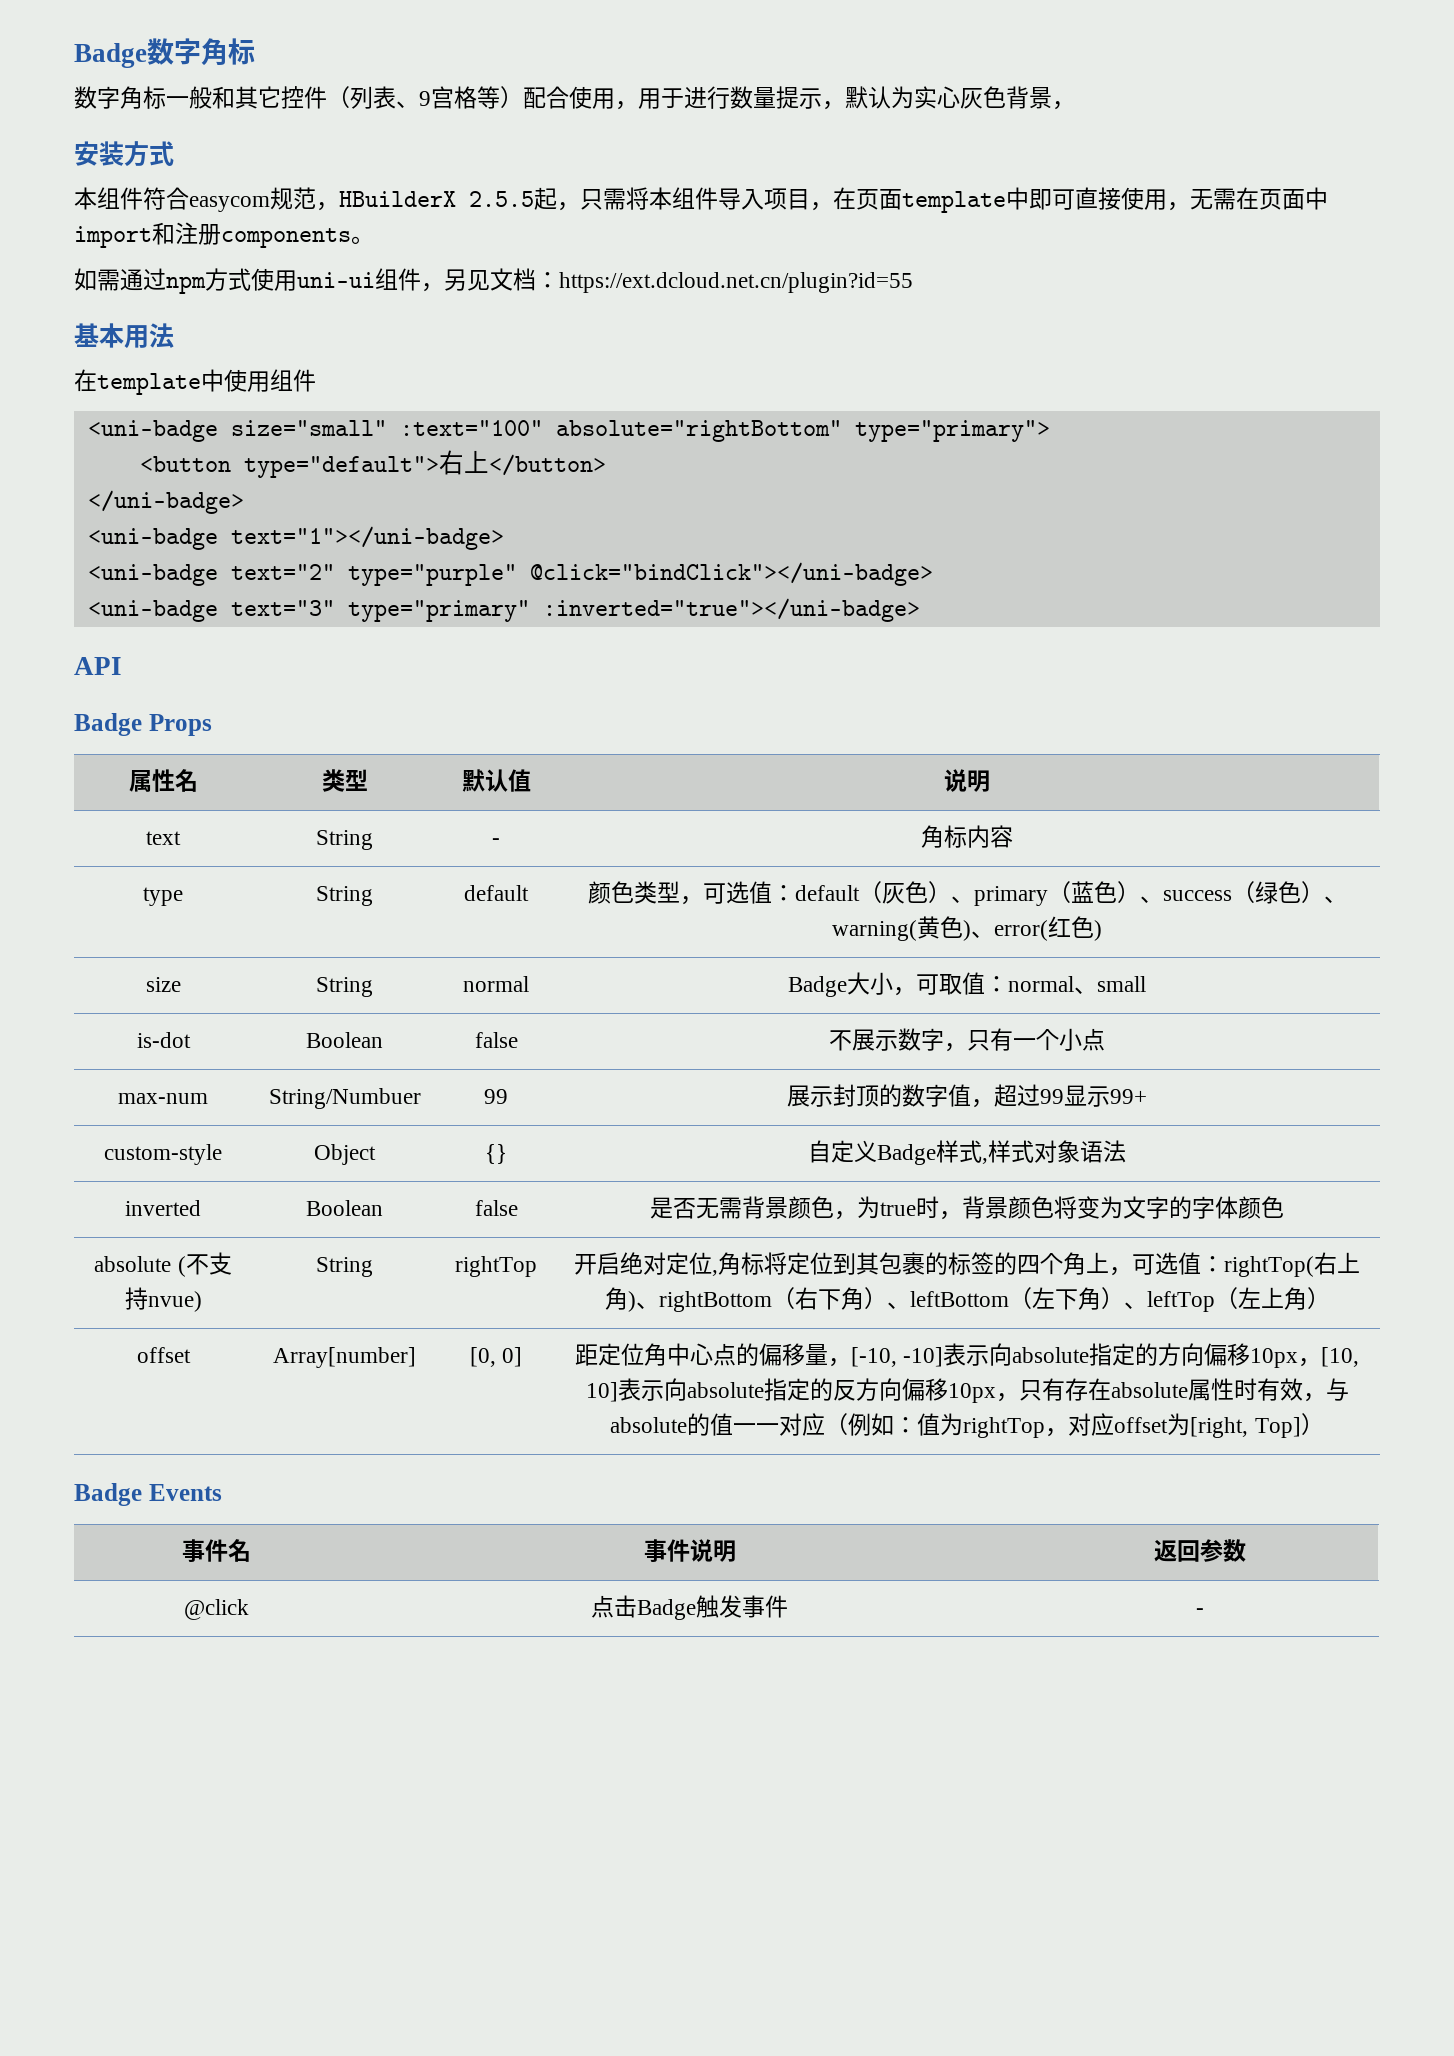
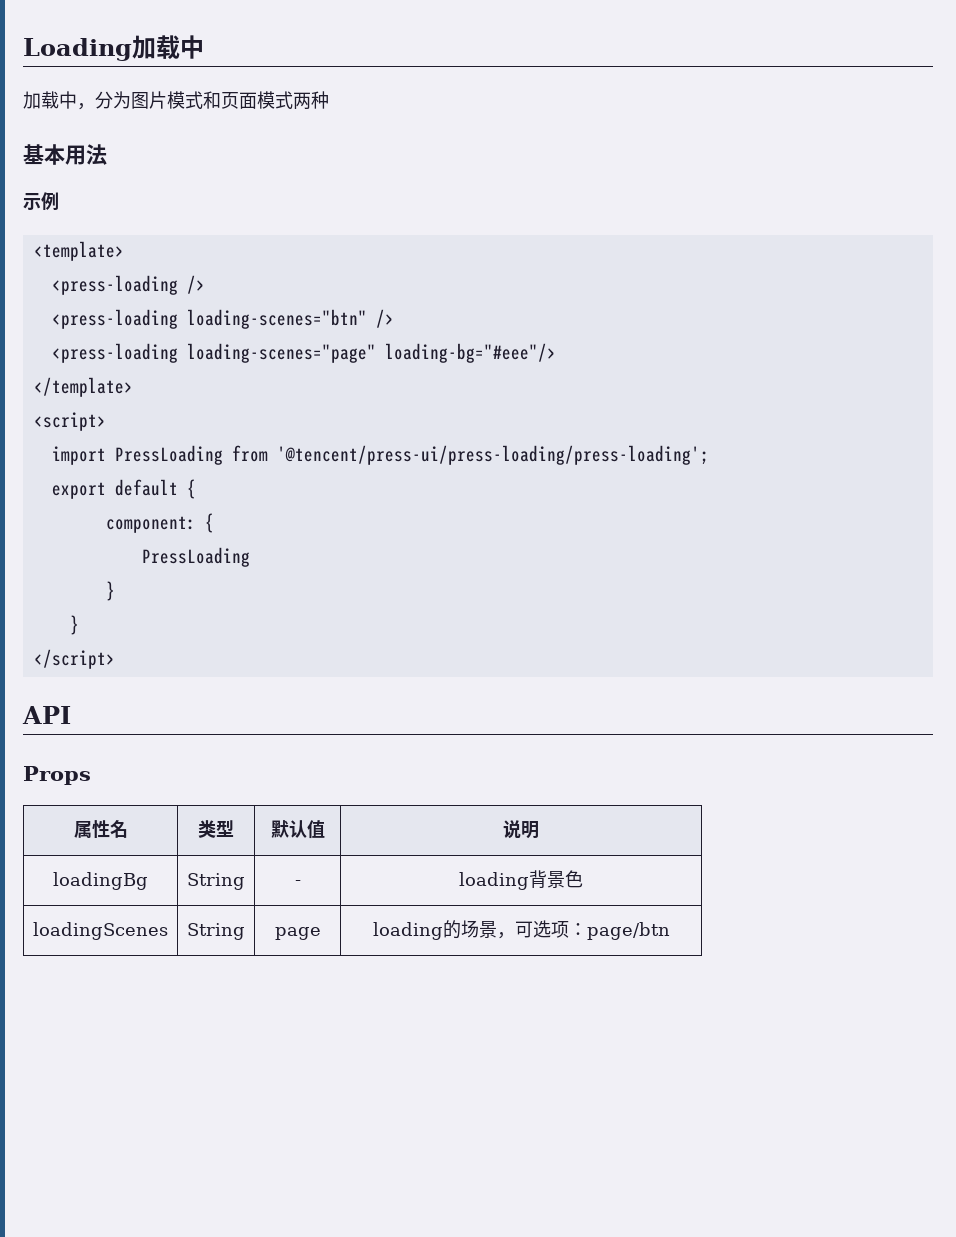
- Badge数字角标
- 数字角标一般和其它控件（列表、9宫格等）配合使用，用于进行数量提示，默认为实心灰色背景，
- 安装方式
- 本组件符合easycom规范，HBuilderX 2.5.5起，只需将本组件导入项目，在页面template中即可直接使用，无需在页面中import和注册components。
- 如需通过npm方式使用uni-ui组件，另见文档：https://ext.dcloud.net.cn/plugin?id=55
+ Loading加载中
+ 加载中，分为图片模式和页面模式两种
  基本用法
- 在template中使用组件
- <uni-badge size="small" :text="100" absolute="rightBottom" type="primary">
- <button type="default">右上</button>
- </uni-badge>
- <uni-badge text="1"></uni-badge>
- <uni-badge text="2" type="purple" @click="bindClick"></uni-badge>
- <uni-badge text="3" type="primary" :inverted="true"></uni-badge>
+ 示例
+ <template>
+ <press-loading />
+ <press-loading loading-scenes="btn" />
+ <press-loading loading-scenes="page" loading-bg="#eee"/>
+ </template>
+ <script>
+ import PressLoading from '@tencent/press-ui/press-loading/press-loading';
+ export default {
+ component: {
+ PressLoading
+ }
+ }
+ </script>
- Badge Props
+ Props
- text | String | - | 角标内容
- type | String | default | 颜色类型，可选值：default（灰色）、primary（蓝色）、success（绿色）、warning(黄色)、error(红色)
- size | String | normal | Badge大小，可取值：normal、small
- is-dot | Boolean | false | 不展示数字，只有一个小点
- max-num | String/Numbuer | 99 | 展示封顶的数字值，超过99显示99+
- custom-style | Object | {} | 自定义Badge样式,样式对象语法
- inverted | Boolean | false | 是否无需背景颜色，为true时，背景颜色将变为文字的字体颜色
- absolute (不支持nvue) | String | rightTop | 开启绝对定位,角标将定位到其包裹的标签的四个角上，可选值：rightTop(右上角)、rightBottom（右下角）、leftBottom（左下角）、leftTop（左上角）
- offset | Array[number] | [0, 0] | 距定位角中心点的偏移量，[-10, -10]表示向absolute指定的方向偏移10px，[10, 10]表示向absolute指定的反方向偏移10px，只有存在absolute属性时有效，与absolute的值一一对应（例如：值为rightTop，对应offset为[right, Top]）
- Badge Events
- 事件名 | 事件说明 | 返回参数
- @click | 点击Badge触发事件 | -
+ loadingBg | String | - | loading背景色
+ loadingScenes | String | page | loading的场景，可选项：page/btn

